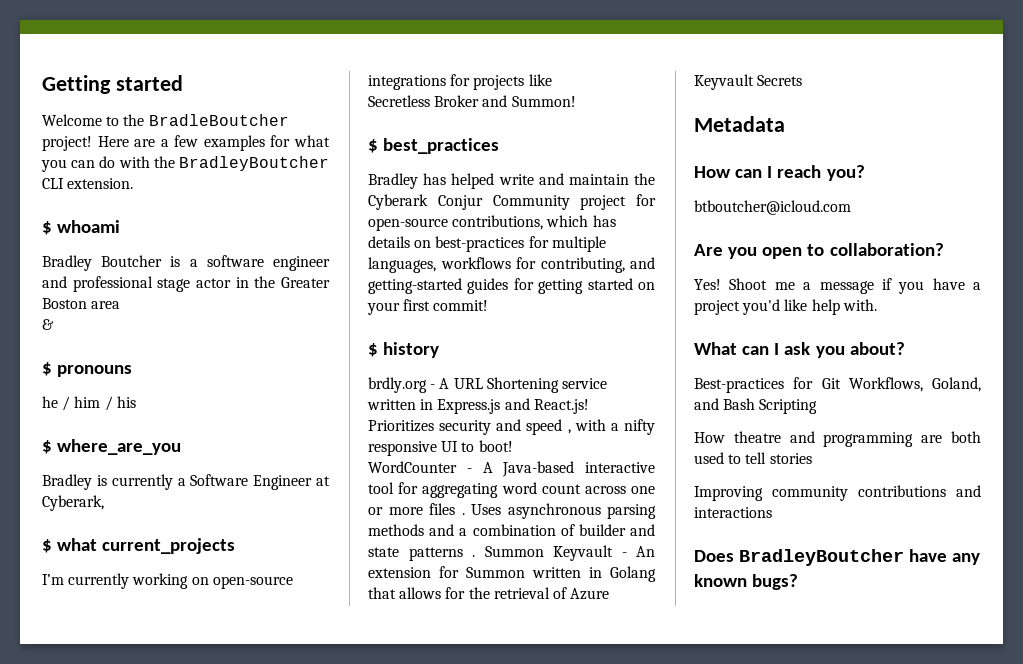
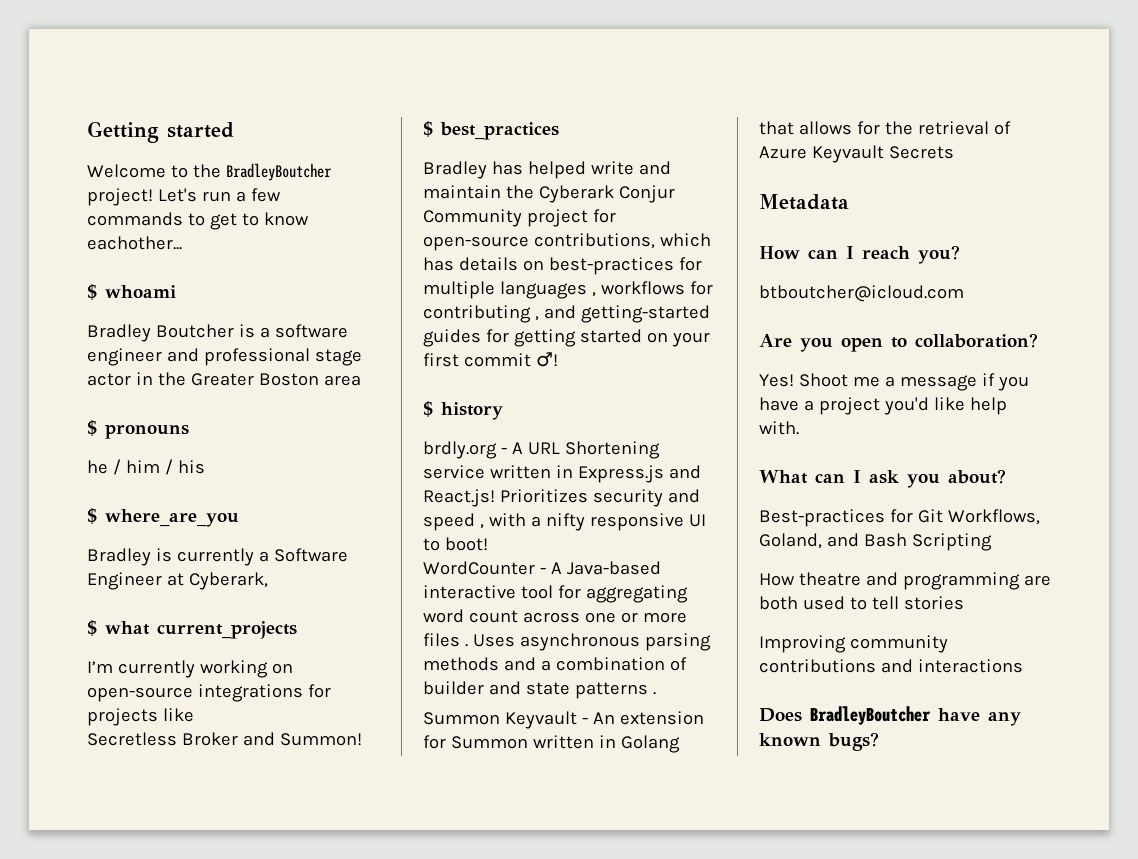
- Welcome to the BradleBoutcher project! Here are a few examples for what you can do with the BradleyBoutcher CLI extension.
+ Welcome to the BradleyBoutcher project! Let's run a few commands to get to know eachother...
- &
- Bradley has helped write and maintain the Cyberark Conjur Community project for open-source contributions, which has details on best-practices for multiple languages, workflows for contributing, and getting-started guides for getting started on your first commit!
+ Bradley has helped write and maintain the Cyberark Conjur Community project for open-source contributions, which has details on best-practices for multiple languages , workflows for contributing , and getting-started guides for getting started on your first commit ♂!
- Uses asynchronous parsing methods and a combination of builder and state patterns . Summon Keyvault - An extension for Summon written in Golang that allows for the retrieval of Azure Keyvault Secrets
+ Uses asynchronous parsing methods and a combination of builder and state patterns .
+ Summon Keyvault - An extension for Summon written in Golang that allows for the retrieval of Azure Keyvault Secrets

